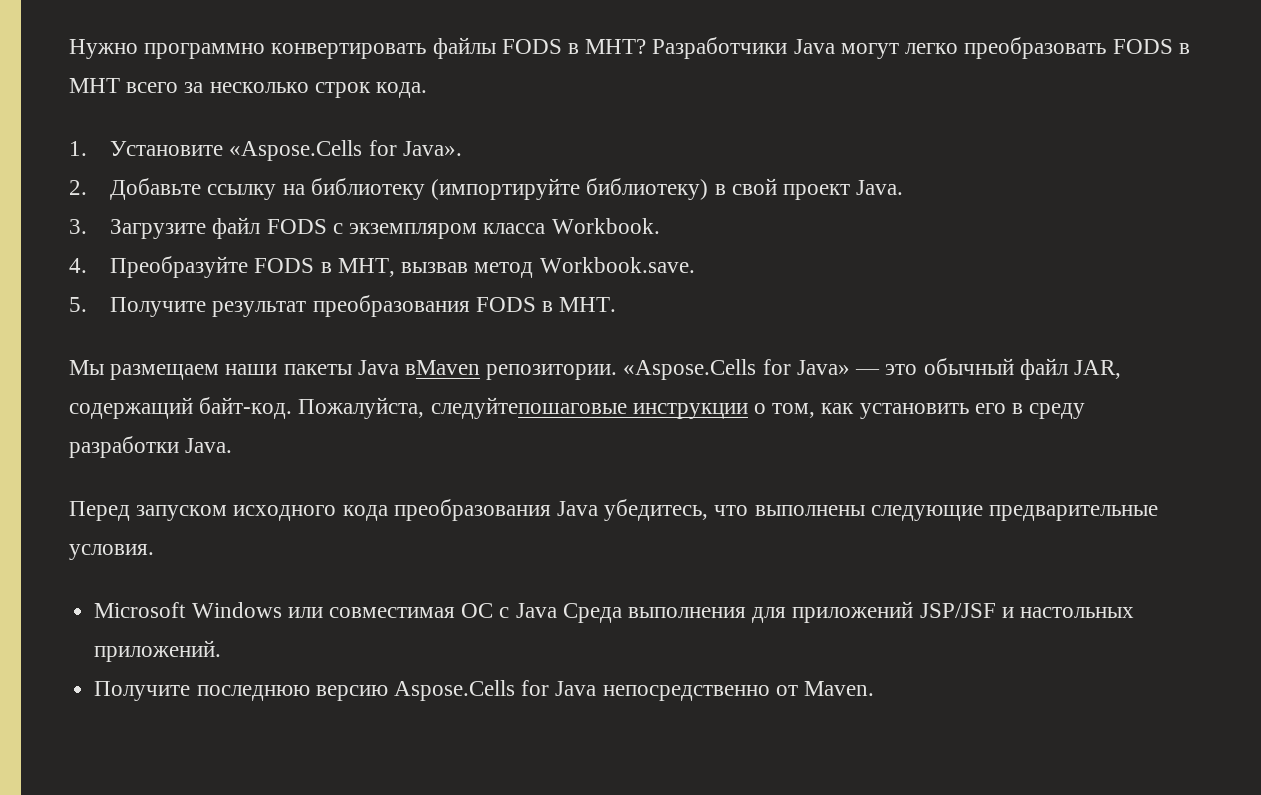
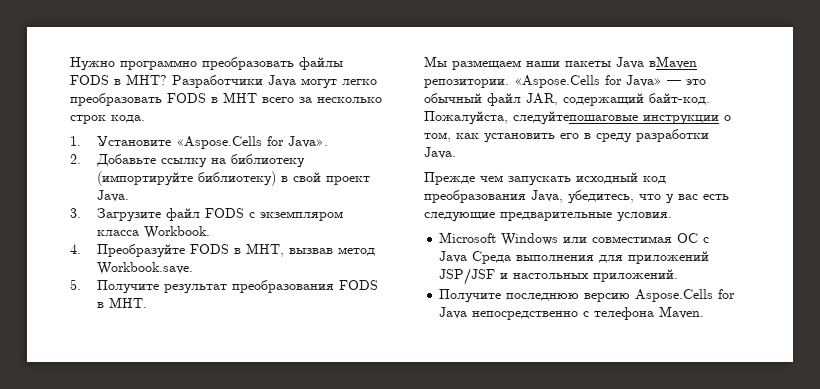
- Нужно программно конвертировать файлы FODS в MHT?
+ Нужно программно преобразовать файлы FODS в MHT?
- Перед запуском исходного кода преобразования Java убедитесь, что выполнены следующие предварительные условия.
+ Прежде чем запускать исходный код преобразования Java, убедитесь, что у вас есть следующие предварительные условия.
- Получите последнюю версию Aspose.Cells for Java непосредственно от Maven.
+ Получите последнюю версию Aspose.Cells for Java непосредственно с телефона Maven.

